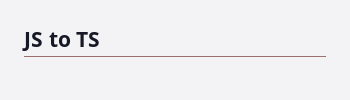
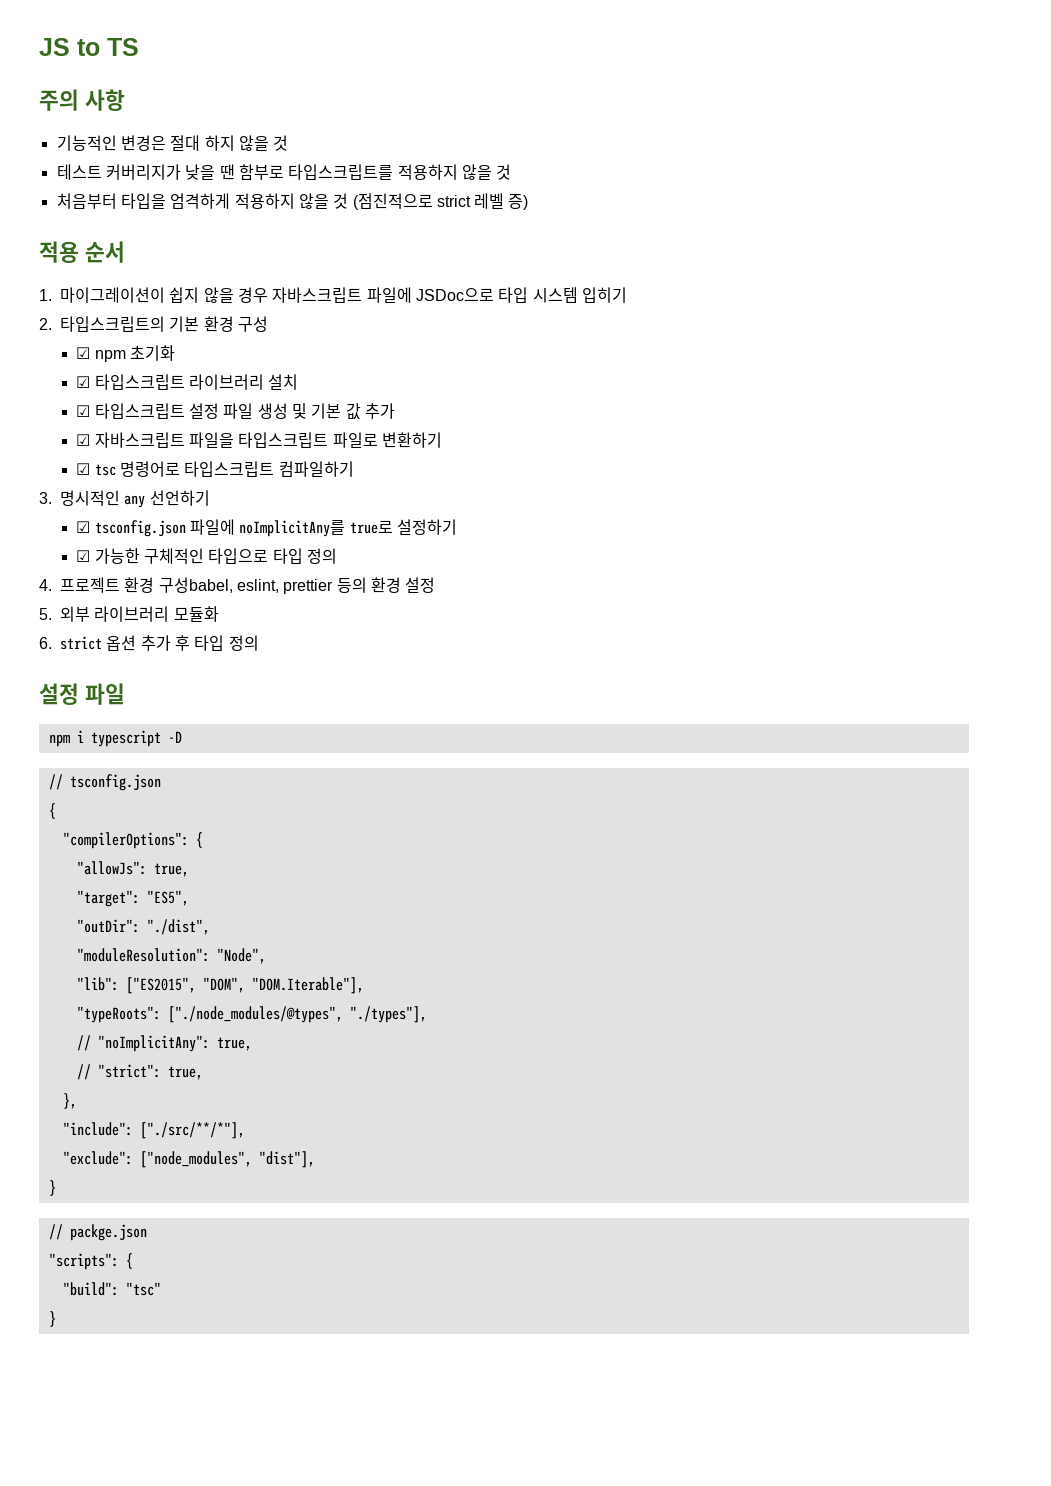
+ 주의 사항
+ 기능적인 변경은 절대 하지 않을 것
+ 테스트 커버리지가 낮을 땐 함부로 타입스크립트를 적용하지 않을 것
+ 처음부터 타입을 엄격하게 적용하지 않을 것 (점진적으로 strict 레벨 증)
+ 적용 순서
+ 1. 마이그레이션이 쉽지 않을 경우 자바스크립트 파일에 JSDoc으로 타입 시스템 입히기
+ 2. 타입스크립트의 기본 환경 구성
+ ☑ npm 초기화
+ ☑ 타입스크립트 라이브러리 설치
+ ☑ 타입스크립트 설정 파일 생성 및 기본 값 추가
+ ☑ 자바스크립트 파일을 타입스크립트 파일로 변환하기
+ ☑ tsc 명령어로 타입스크립트 컴파일하기
+ 3. 명시적인 any 선언하기
+ ☑ tsconfig.json 파일에 noImplicitAny를 true로 설정하기
+ ☑ 가능한 구체적인 타입으로 타입 정의
+ 4. 프로젝트 환경 구성babel, eslint, prettier 등의 환경 설정
+ 5. 외부 라이브러리 모듈화
+ 6. strict 옵션 추가 후 타입 정의
+ 설정 파일
+ npm i typescript -D
+ // tsconfig.json
+ {
+ "compilerOptions": {
+ "allowJs": true,
+ "target": "ES5",
+ "outDir": "./dist",
+ "moduleResolution": "Node",
+ "lib": ["ES2015", "DOM", "DOM.Iterable"],
+ "typeRoots": ["./node_modules/@types", "./types"],
+ // "noImplicitAny": true,
+ // "strict": true,
+ },
+ "include": ["./src/**/*"],
+ "exclude": ["node_modules", "dist"],
+ }
+ // packge.json
+ "scripts": {
+ "build": "tsc"
+ }

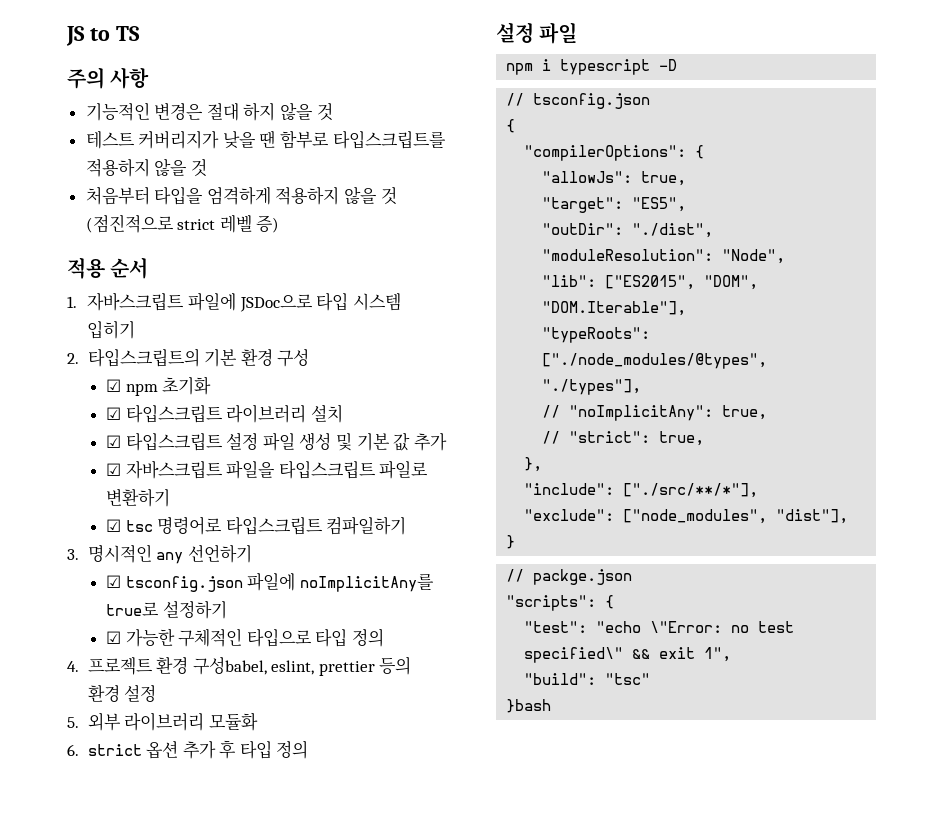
- 1. 마이그레이션이 쉽지 않을 경우 자바스크립트 파일에 JSDoc으로 타입 시스템 입히기
+ 1. 자바스크립트 파일에 JSDoc으로 타입 시스템 입히기
+ "test": "echo \"Error: no test specified\" && exit 1",
  "build": "tsc"
- }
+ }bash

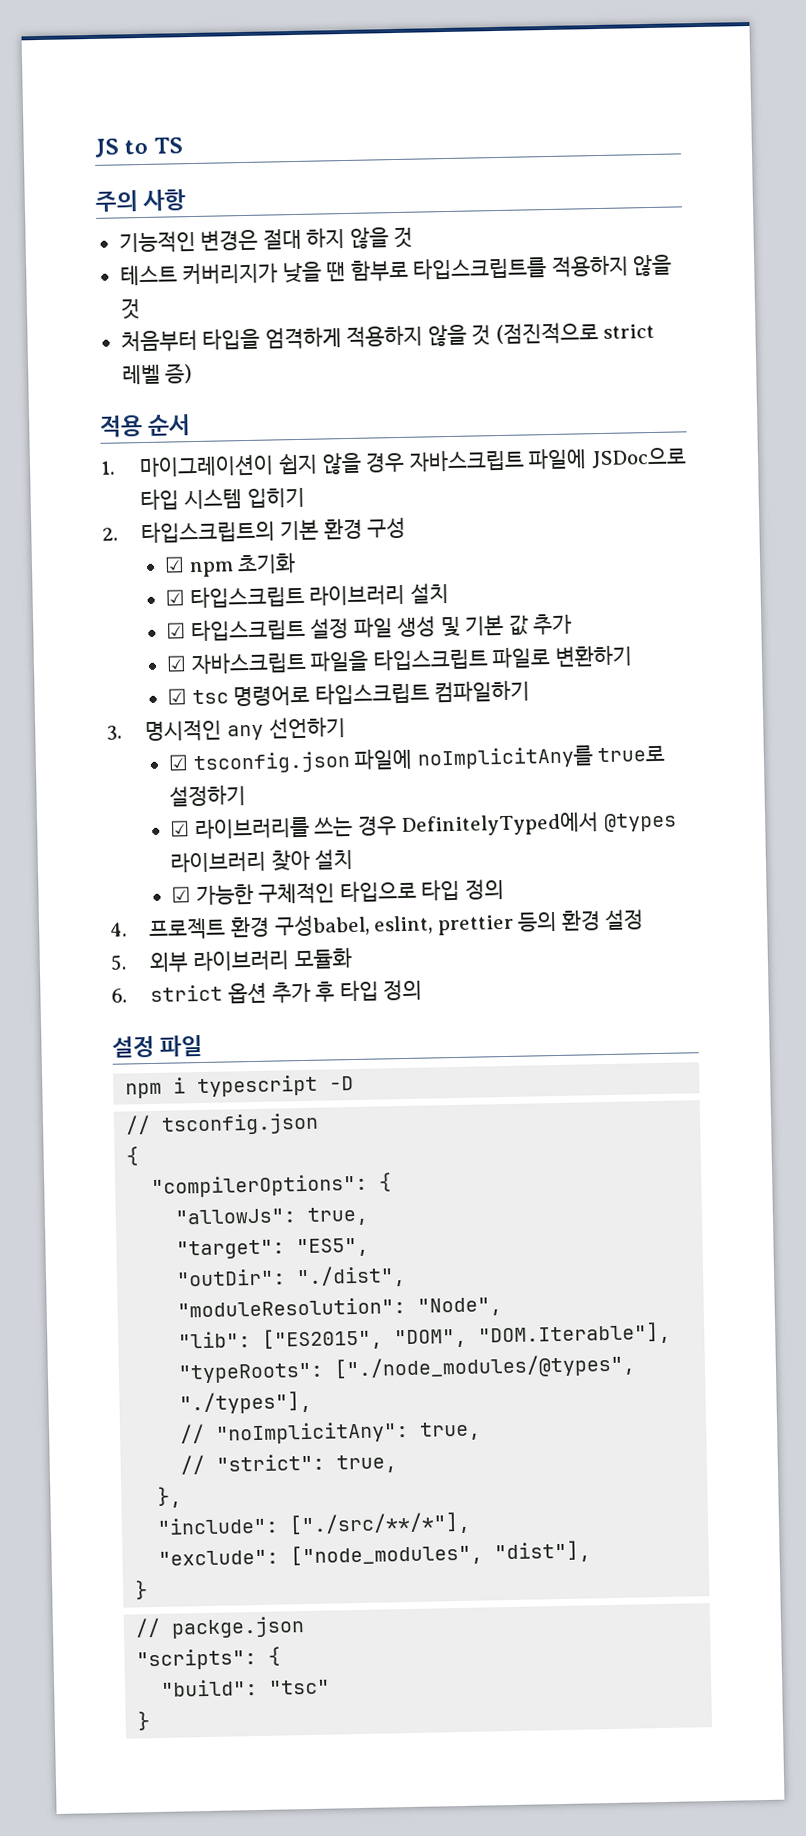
- 1. 자바스크립트 파일에 JSDoc으로 타입 시스템 입히기
+ 1. 마이그레이션이 쉽지 않을 경우 자바스크립트 파일에 JSDoc으로 타입 시스템 입히기
+ ☑ 라이브러리를 쓰는 경우 DefinitelyTyped에서 @types 라이브러리 찾아 설치
- "test": "echo \"Error: no test specified\" && exit 1",
  "build": "tsc"
- }bash
+ }

